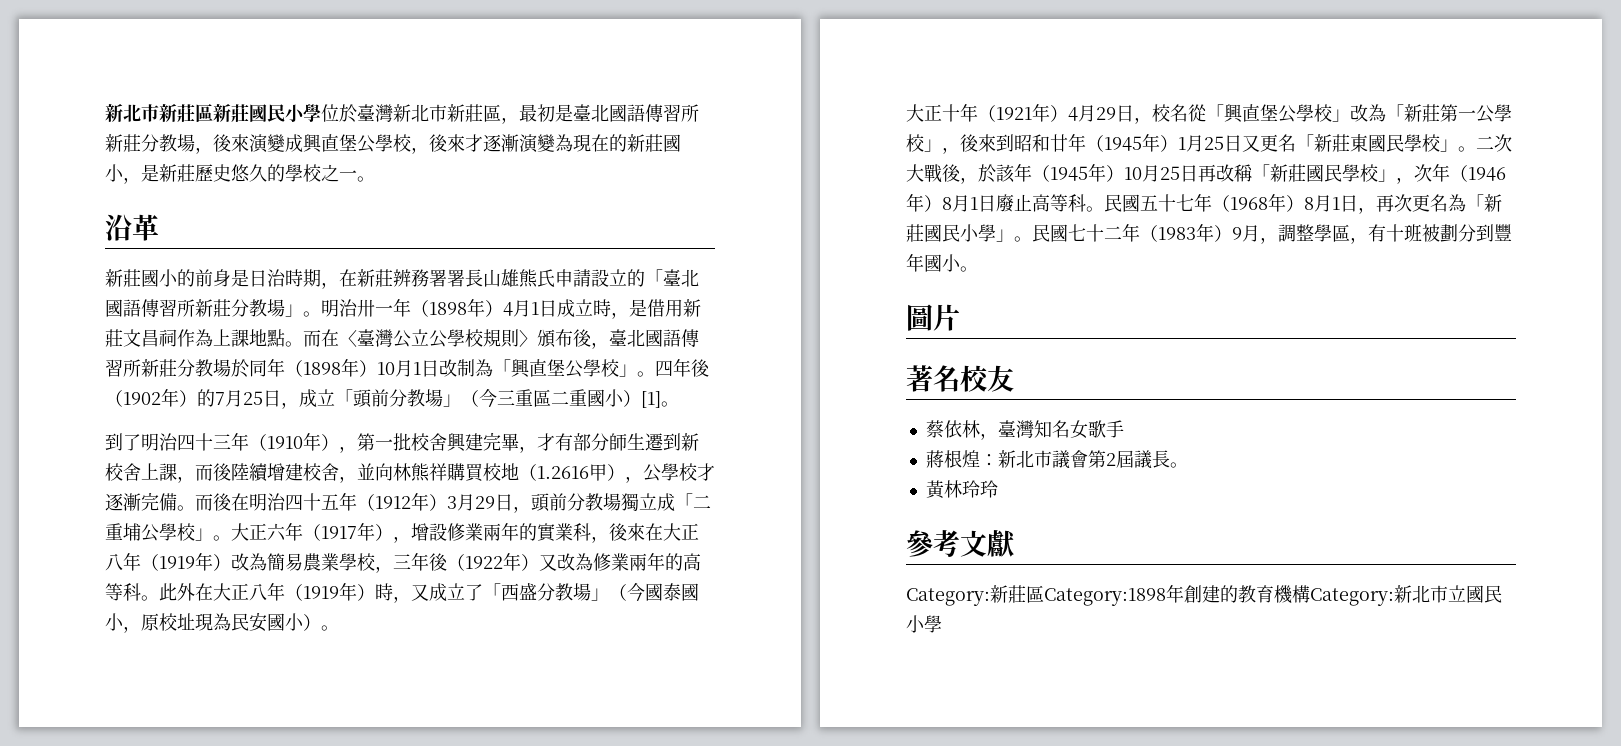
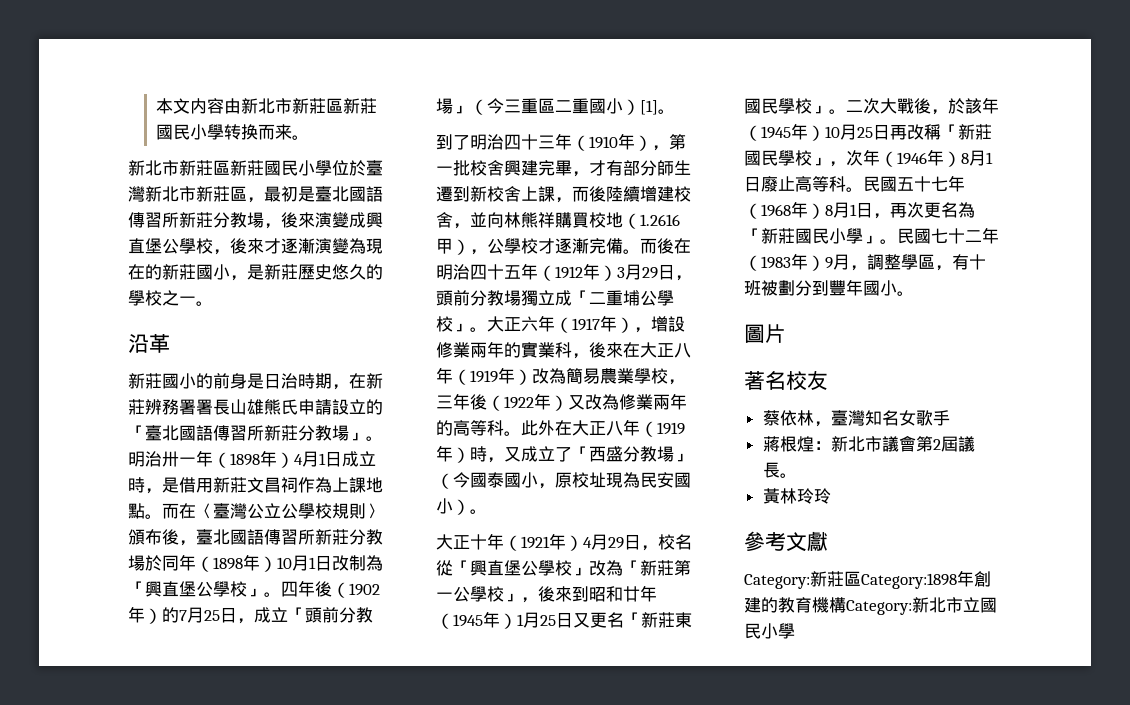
+ 本文内容由新北市新莊區新莊國民小學转换而来。

